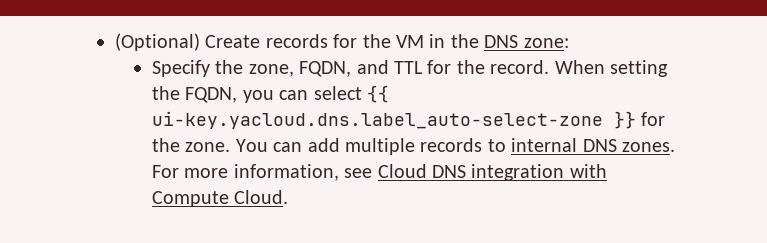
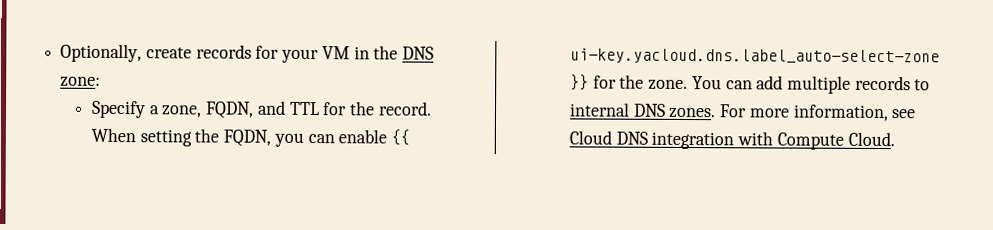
- (Optional) Create records for the VM in the DNS zone:
+ Optionally, create records for your VM in the DNS zone:
- Specify the zone, FQDN, and TTL for the record.
+ Specify a zone, FQDN, and TTL for the record.
- When setting the FQDN, you can select {{ ui-key.yacloud.dns.label_auto-select-zone }} for the zone.
+ When setting the FQDN, you can enable {{ ui-key.yacloud.dns.label_auto-select-zone }} for the zone.

